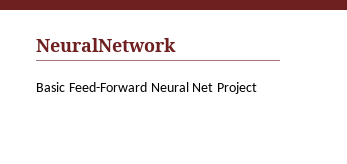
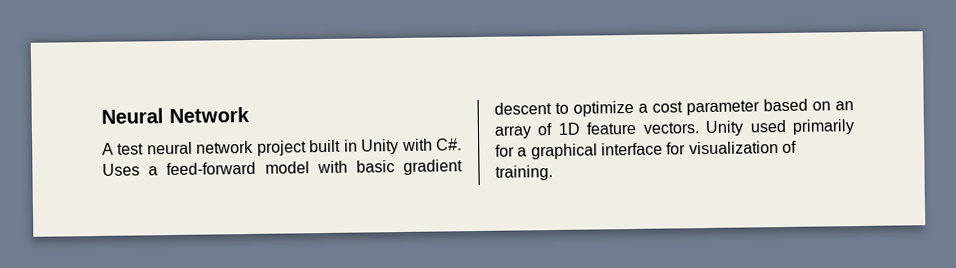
- NeuralNetwork
- Basic Feed-Forward Neural Net Project
+ Neural Network
+ A test neural network project built in Unity with C#. Uses a feed-forward model with basic gradient descent to optimize a cost parameter based on an array of 1D feature vectors. Unity used primarily for a graphical interface for visualization of training.

